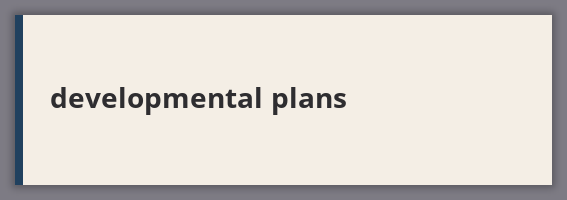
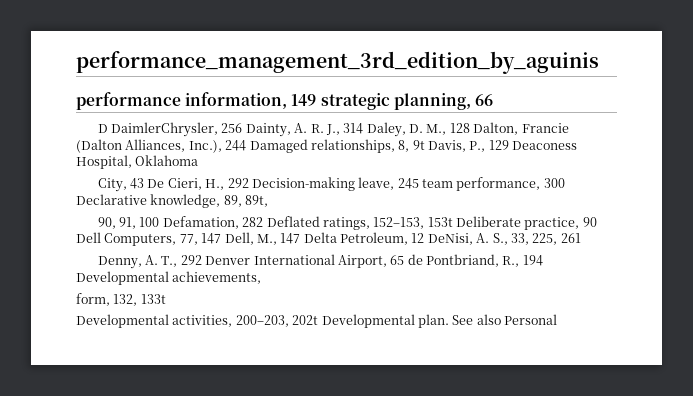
- developmental plans
+ performance_management_3rd_edition_by_aguinis
+ performance information, 149 strategic planning, 66
+ D DaimlerChrysler, 256 Dainty, A. R. J., 314 Daley, D. M., 128 Dalton, Francie (Dalton Alliances, Inc.), 244 Damaged relationships, 8, 9t Davis, P., 129 Deaconess Hospital, Oklahoma
+ City, 43 De Cieri, H., 292 Decision-making leave, 245 team performance, 300 Declarative knowledge, 89, 89t,
+ 90, 91, 100 Defamation, 282 Deflated ratings, 152–153, 153t Deliberate practice, 90 Dell Computers, 77, 147 Dell, M., 147 Delta Petroleum, 12 DeNisi, A. S., 33, 225, 261
+ Denny, A. T., 292 Denver International Airport, 65 de Pontbriand, R., 194 Developmental achievements,
+ form, 132, 133t
+ Developmental activities, 200–203, 202t Developmental plan. See also Personal

